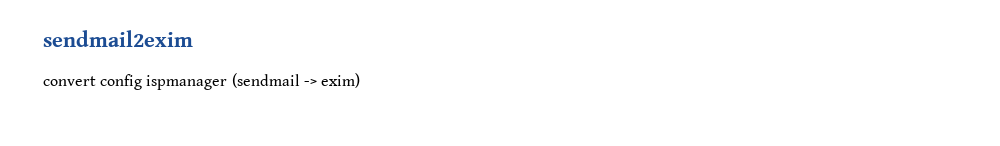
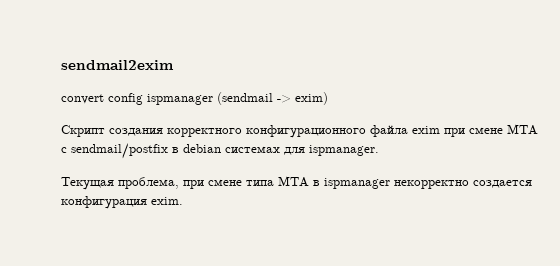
+ Скрипт создания корректного конфигурационного файла exim при смене MTA с sendmail/postfix в debian системах для ispmanager.
+ Текущая проблема, при смене типа MTA в ispmanager некорректно создается конфигурация exim.

